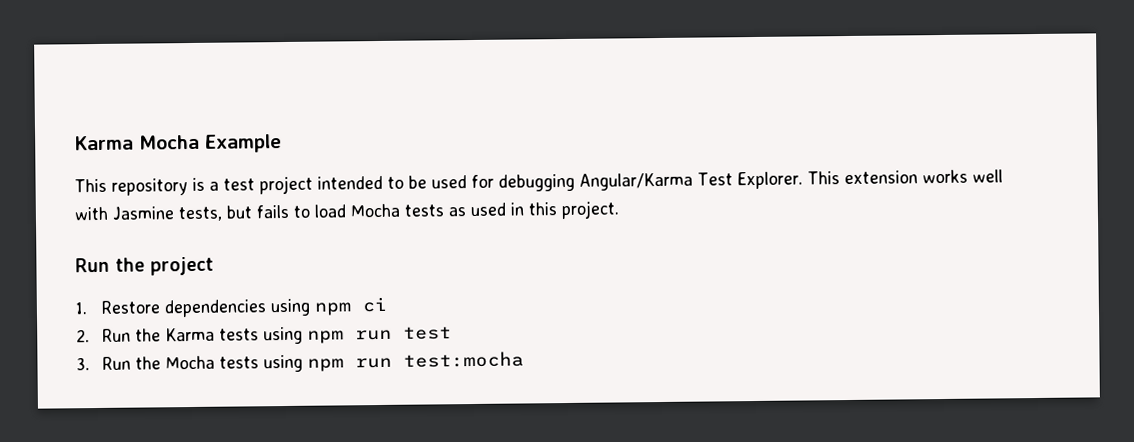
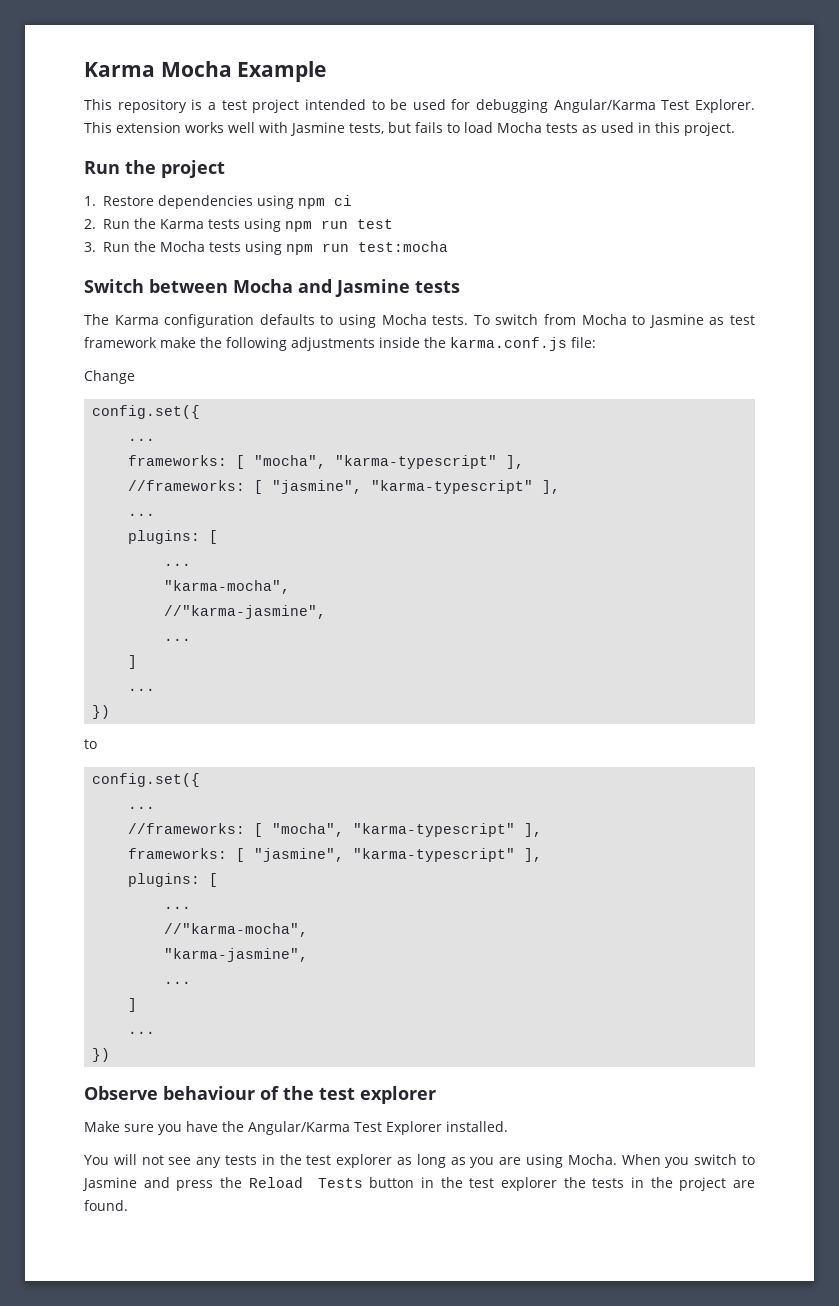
+ Switch between Mocha and Jasmine tests
+ The Karma configuration defaults to using Mocha tests. To switch from Mocha to Jasmine as test framework make the following adjustments inside the karma.conf.js file:
+ Change
+ config.set({
+ ...
+ frameworks: [ "mocha", "karma-typescript" ],
+ //frameworks: [ "jasmine", "karma-typescript" ],
+ ...
+ plugins: [
+ ...
+ "karma-mocha",
+ //"karma-jasmine",
+ ...
+ ]
+ ...
+ })
+ to
+ config.set({
+ ...
+ //frameworks: [ "mocha", "karma-typescript" ],
+ frameworks: [ "jasmine", "karma-typescript" ],
+ plugins: [
+ ...
+ //"karma-mocha",
+ "karma-jasmine",
+ ...
+ ]
+ ...
+ })
+ Observe behaviour of the test explorer
+ Make sure you have the Angular/Karma Test Explorer installed.
+ You will not see any tests in the test explorer as long as you are using Mocha. When you switch to Jasmine and press the Reload Tests button in the test explorer the tests in the project are found.

